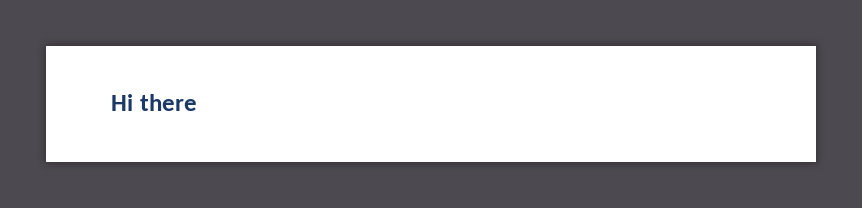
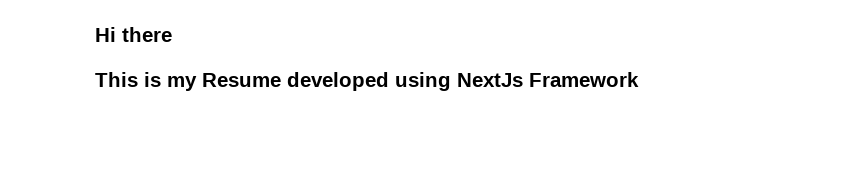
+ This is my Resume developed using NextJs Framework

